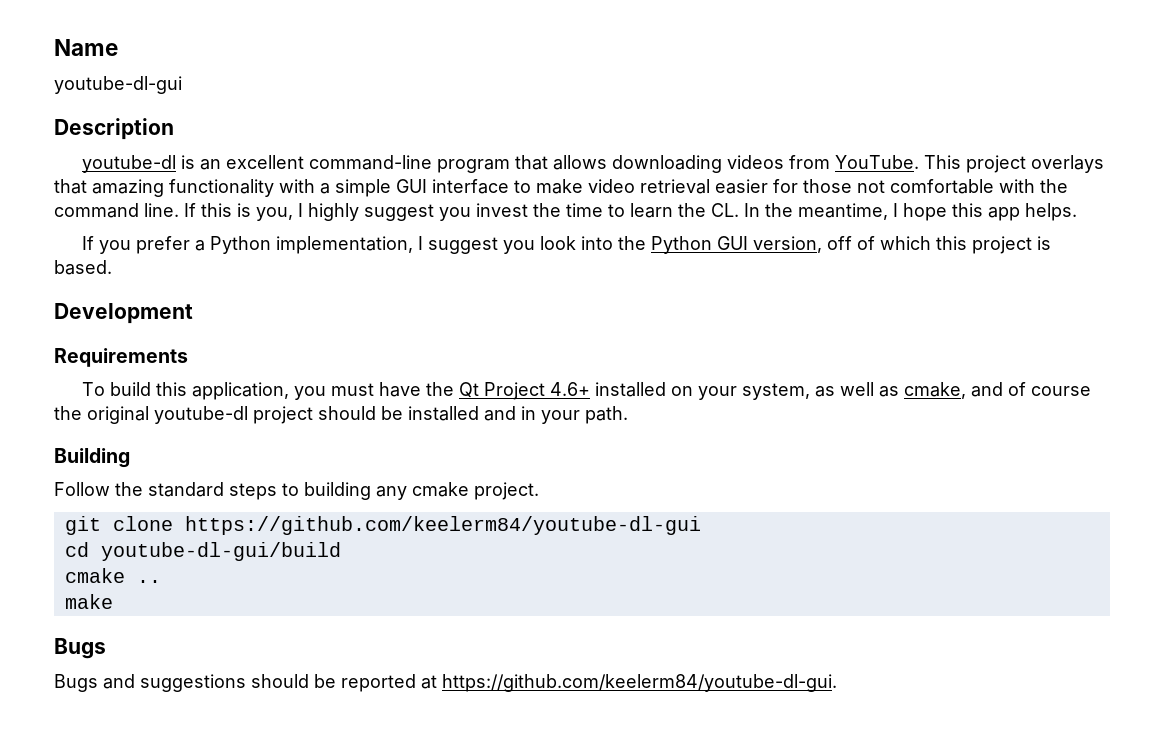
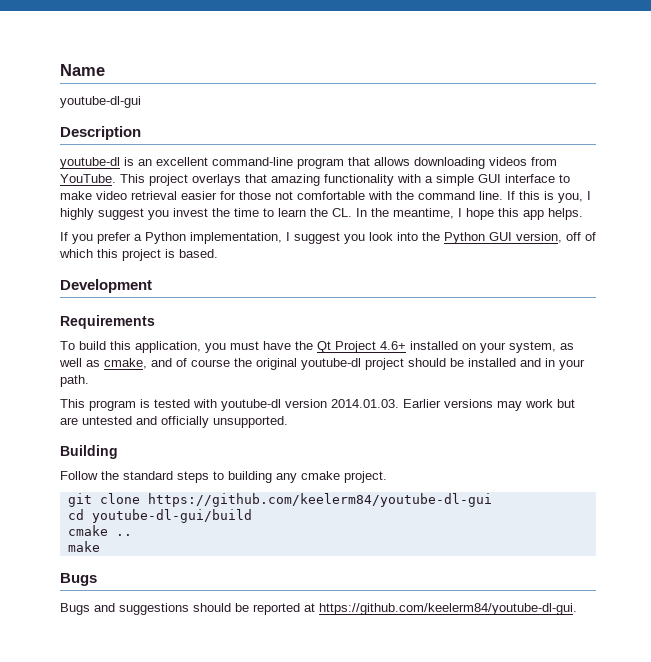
+ This program is tested with youtube-dl version 2014.01.03. Earlier versions may work but are untested and officially unsupported.

